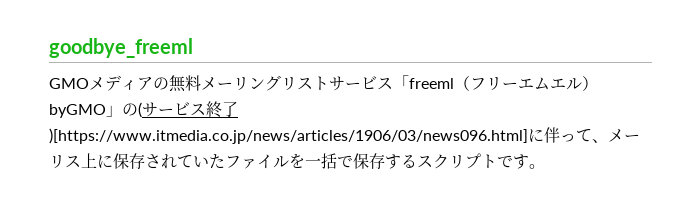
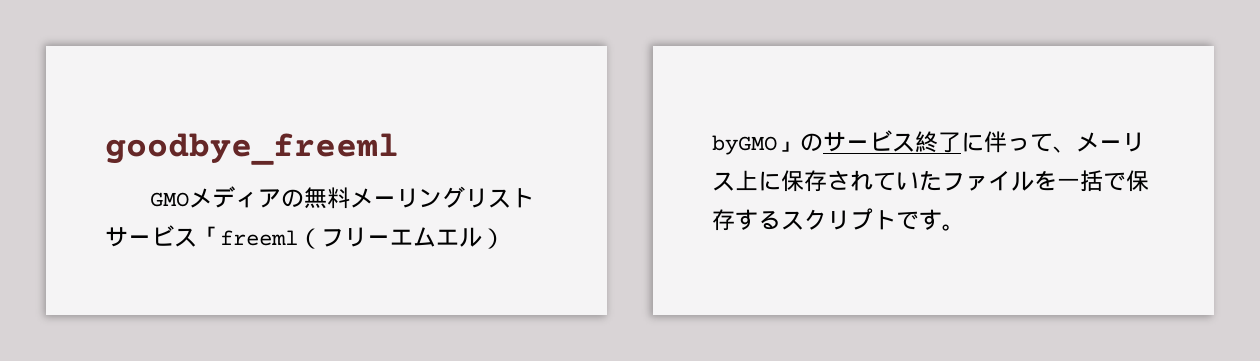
- GMOメディアの無料メーリングリストサービス「freeml（フリーエムエル）byGMO」の(サービス終了)[https://www.itmedia.co.jp/news/articles/1906/03/news096.html]に伴って、メーリス上に保存されていたファイルを一括で保存するスクリプトです。
+ GMOメディアの無料メーリングリストサービス「freeml（フリーエムエル）byGMO」のサービス終了に伴って、メーリス上に保存されていたファイルを一括で保存するスクリプトです。

